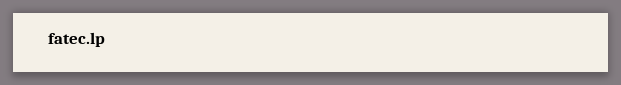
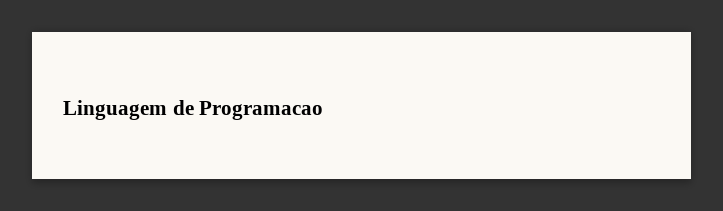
- fatec.lp
+ Linguagem de Programacao

